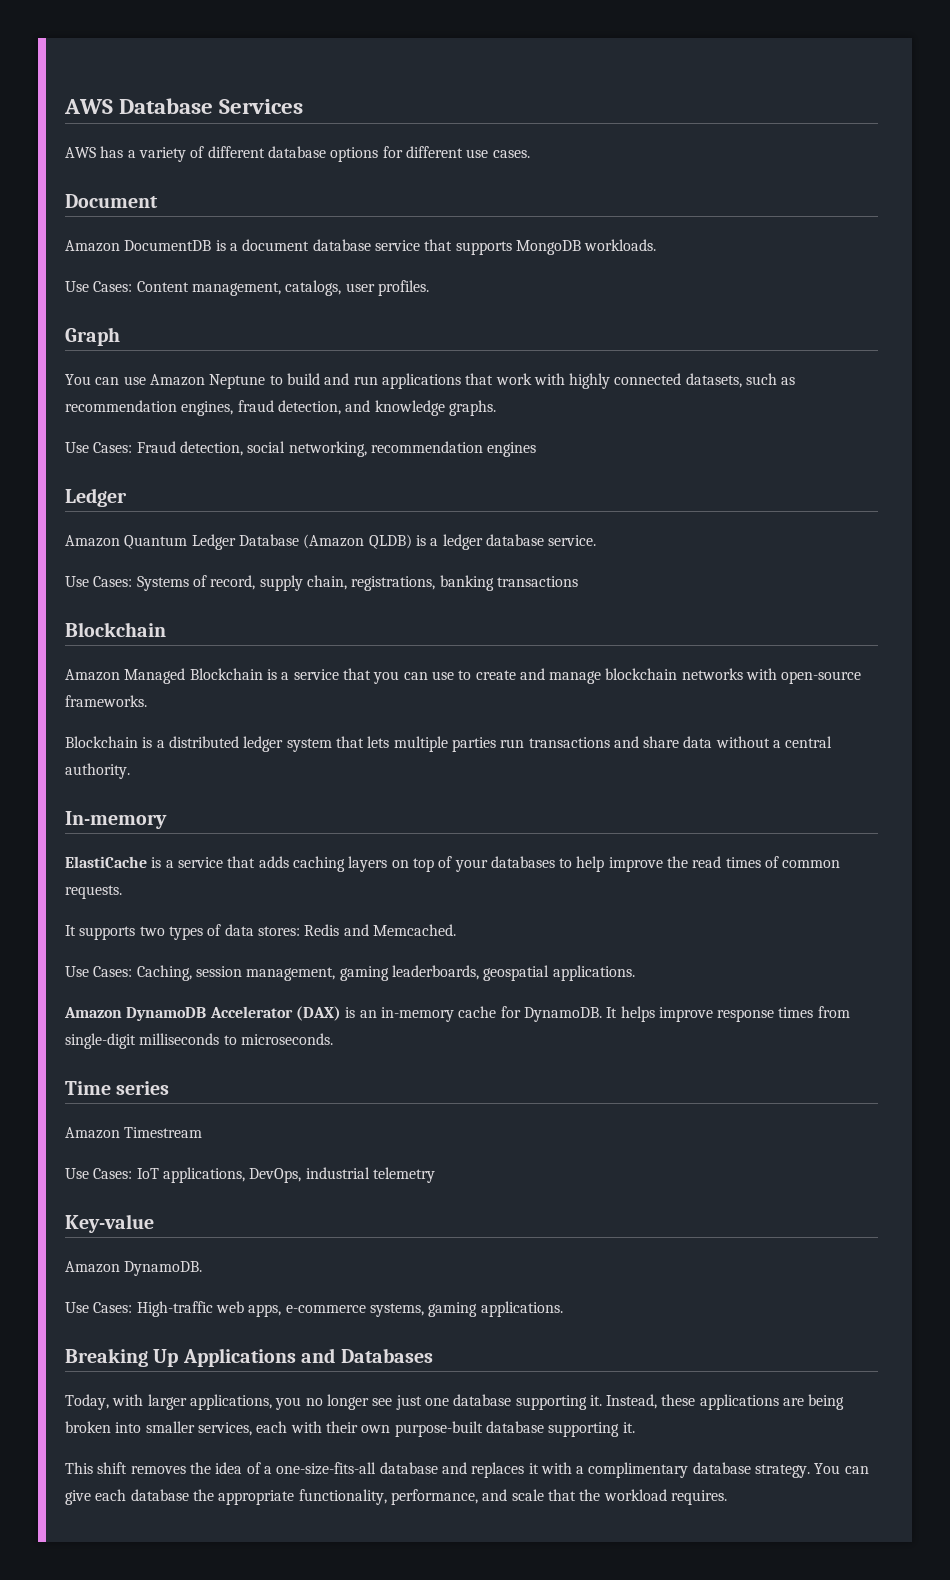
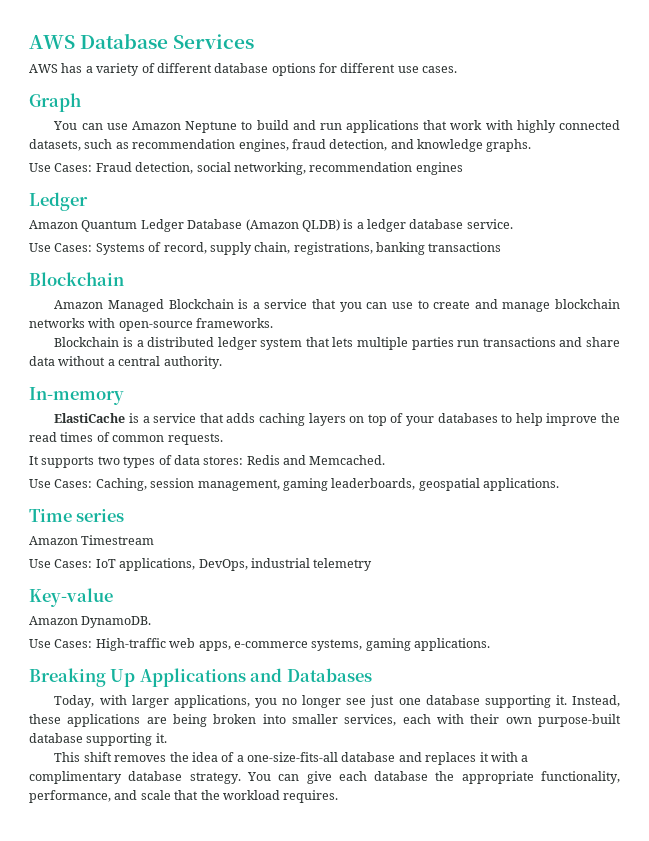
- Document
- Amazon DocumentDB is a document database service that supports MongoDB workloads.
- Use Cases: Content management, catalogs, user profiles.
- Amazon DynamoDB Accelerator (DAX) is an in-memory cache for DynamoDB. It helps improve response times from single-digit milliseconds to microseconds.

